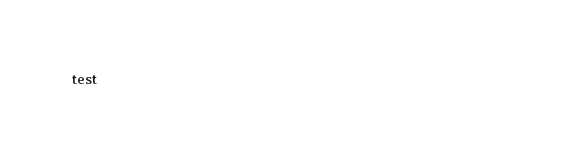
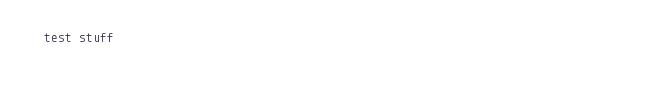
- test
+ test stuff

